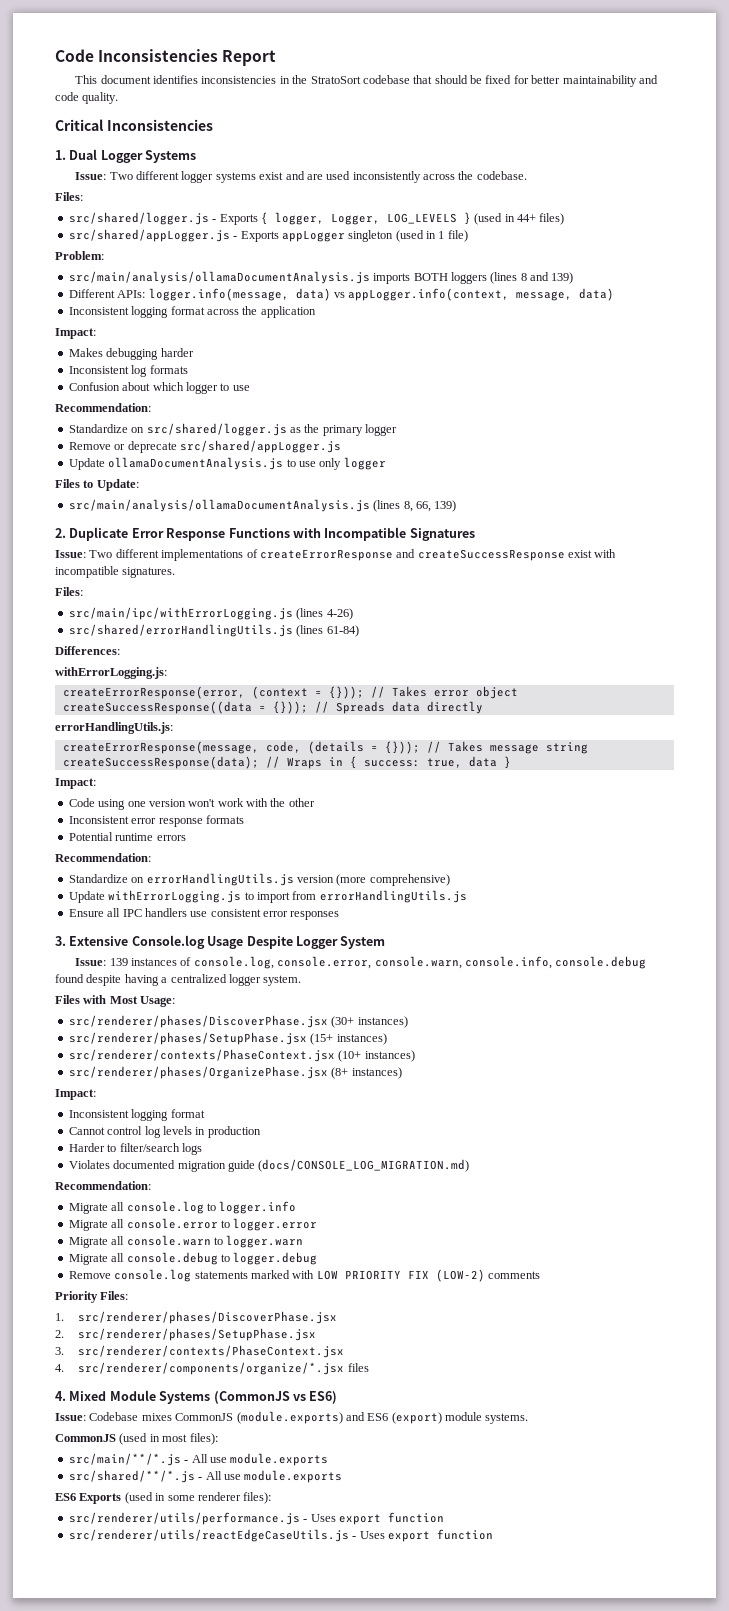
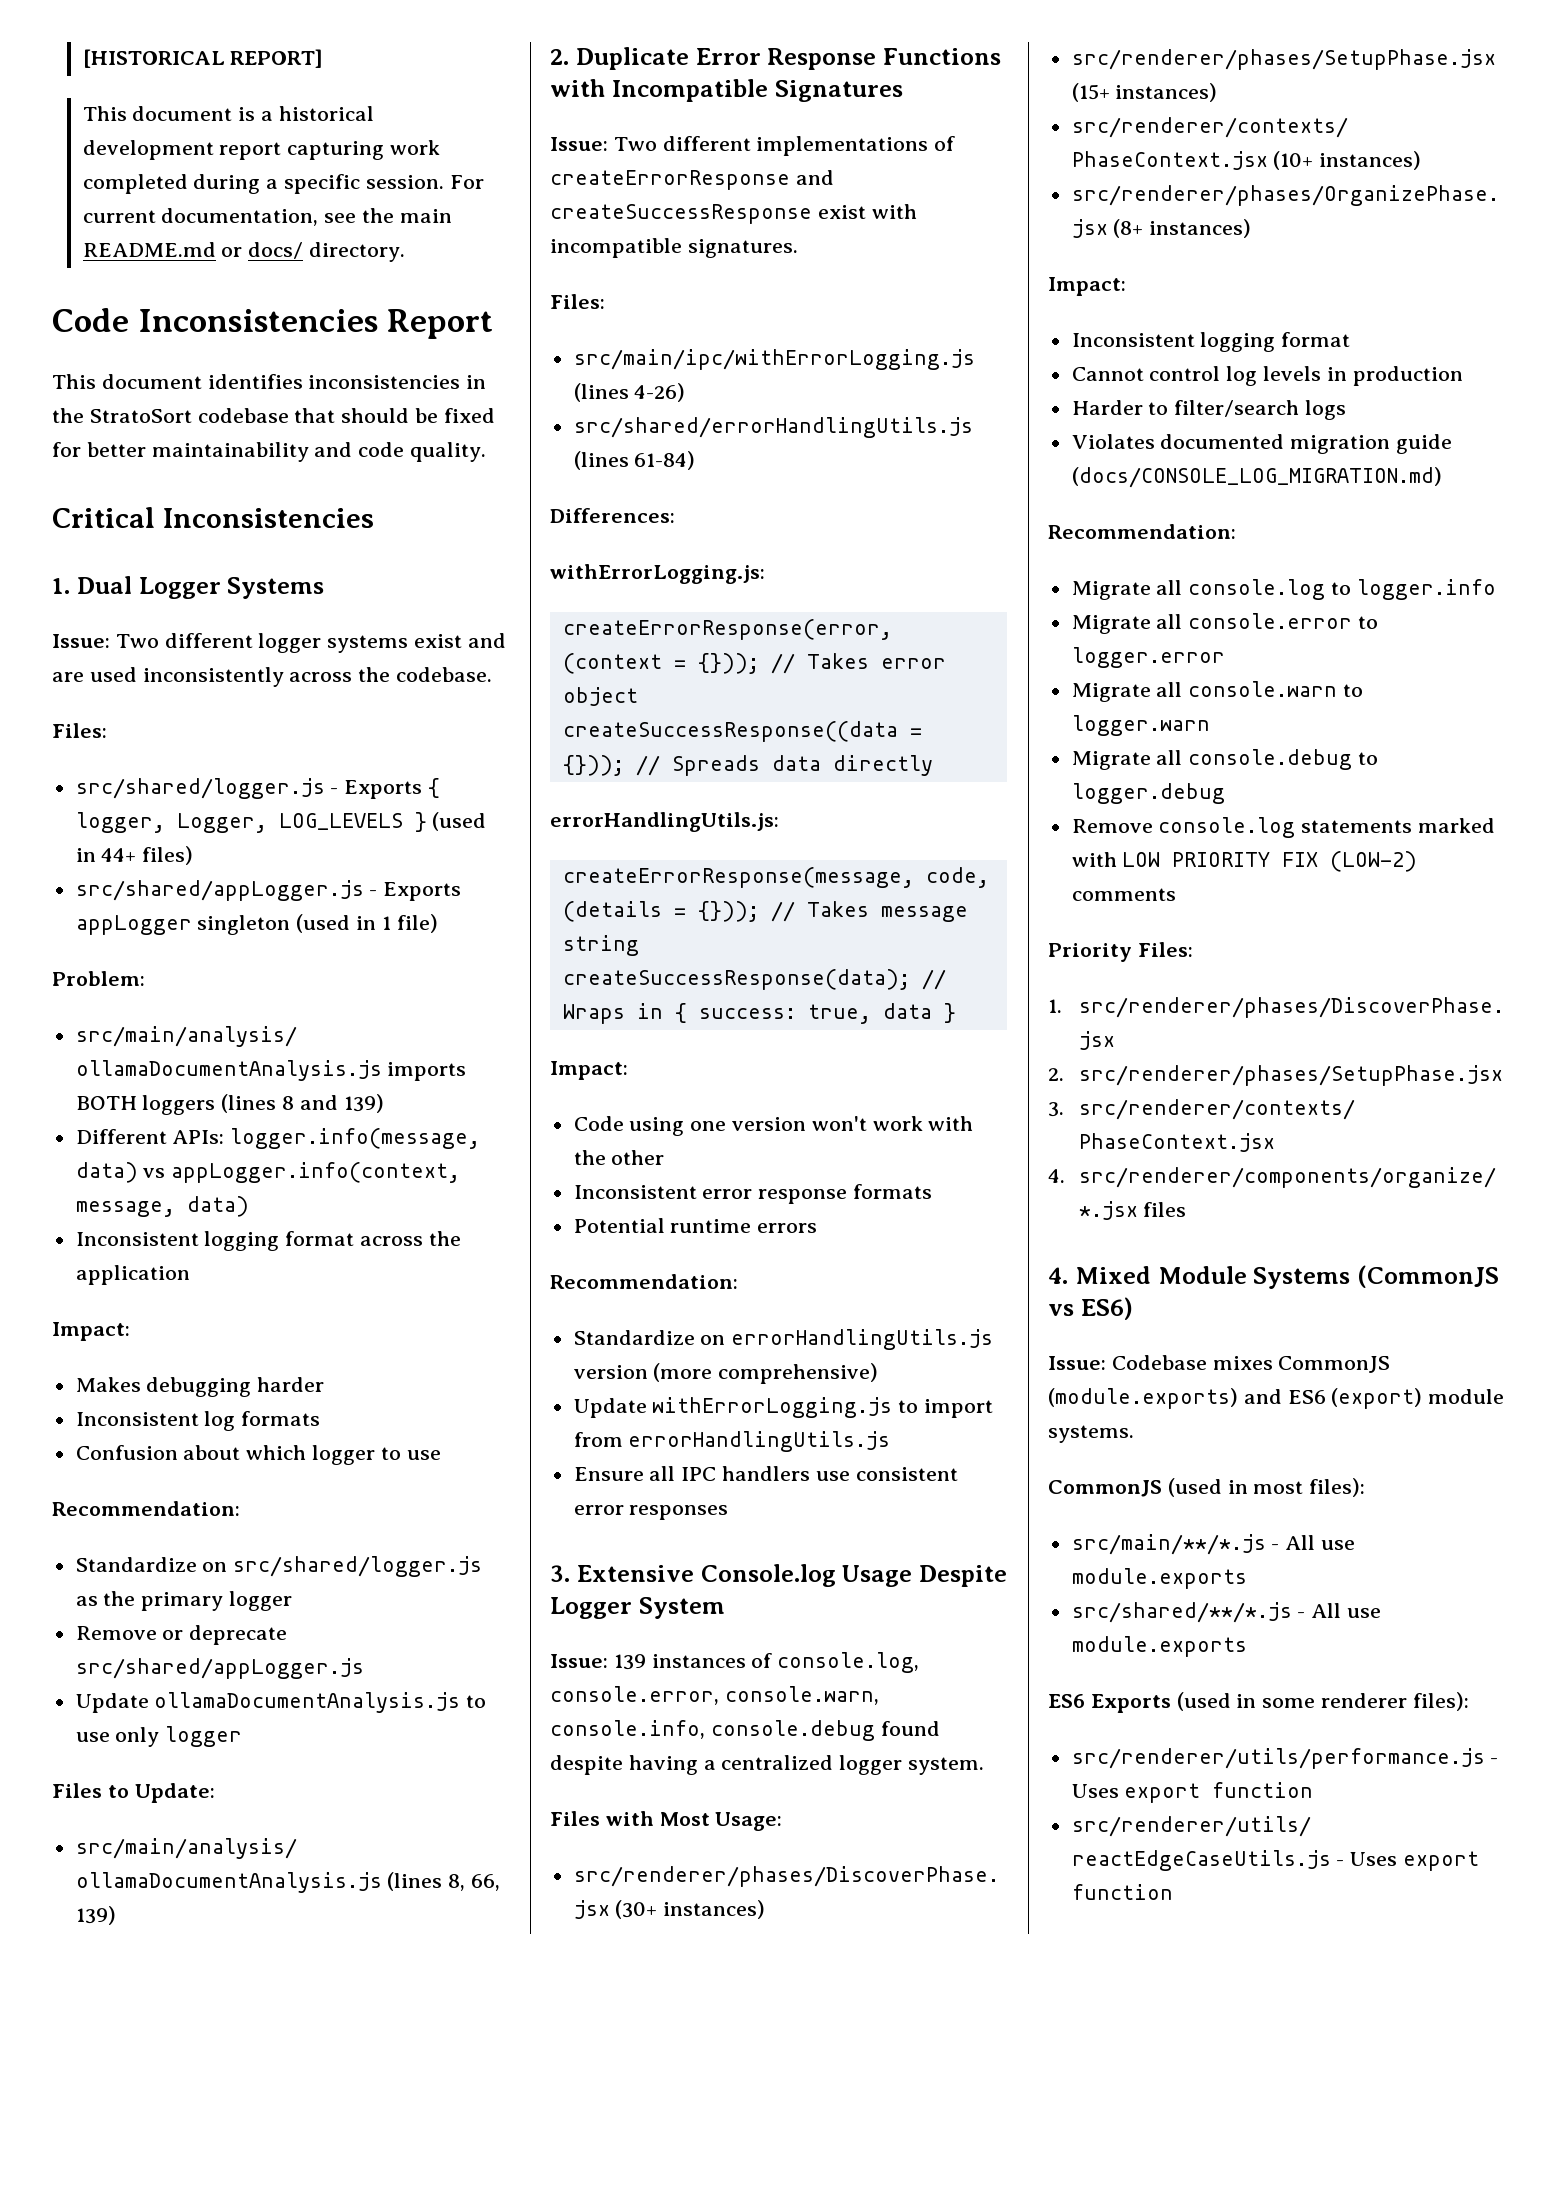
+ [HISTORICAL REPORT]
+ This document is a historical development report capturing work completed during a specific session. For current documentation, see the main README.md or docs/ directory.

